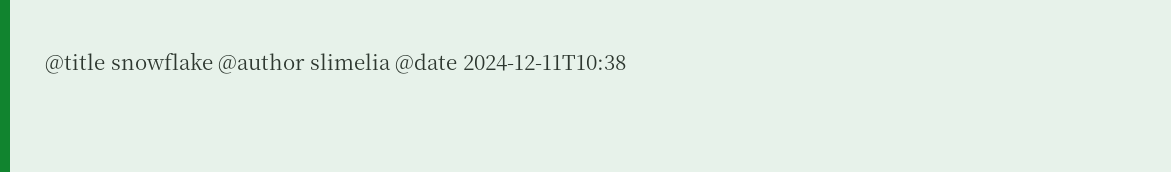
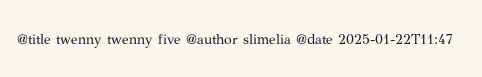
- @title snowflake @author slimelia @date 2024-12-11T10:38
+ @title twenny twenny five @author slimelia @date 2025-01-22T11:47

